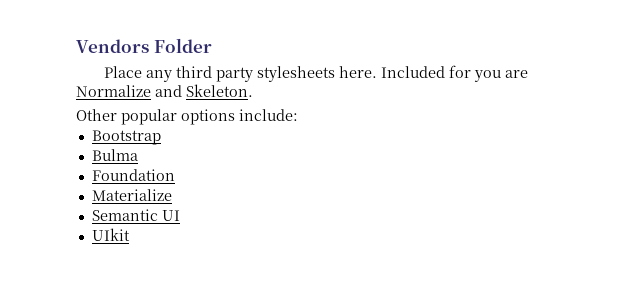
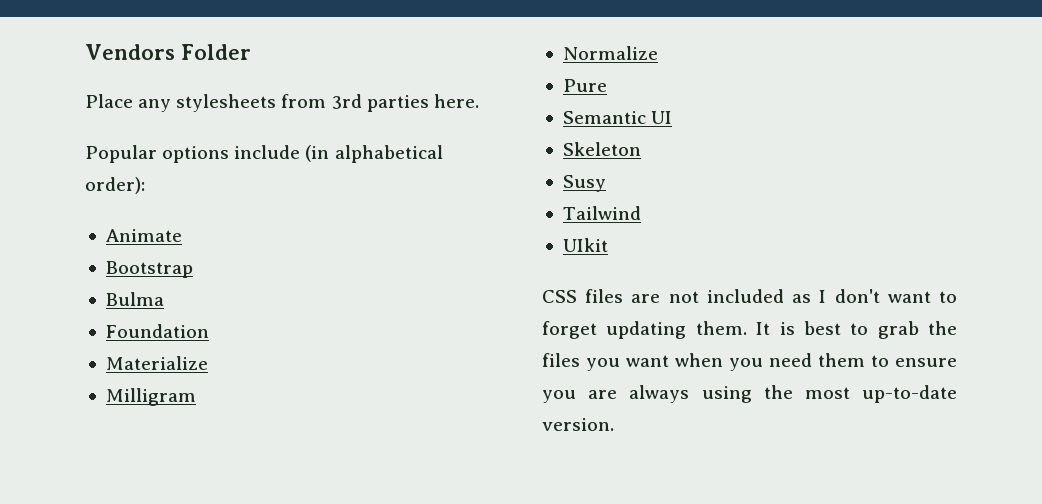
- Place any third party stylesheets here. Included for you are Normalize and Skeleton.
- Other popular options include:
+ Place any stylesheets from 3rd parties here.
+ Popular options include (in alphabetical order):
+ Animate
+ Milligram
+ Normalize
+ Pure
+ Skeleton
+ Susy
+ Tailwind
  UIkit
+ CSS files are not included as I don't want to forget updating them. It is best to grab the files you want when you need them to ensure you are always using the most up-to-date version.

